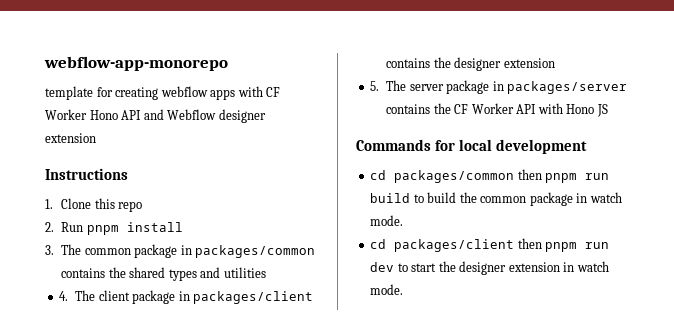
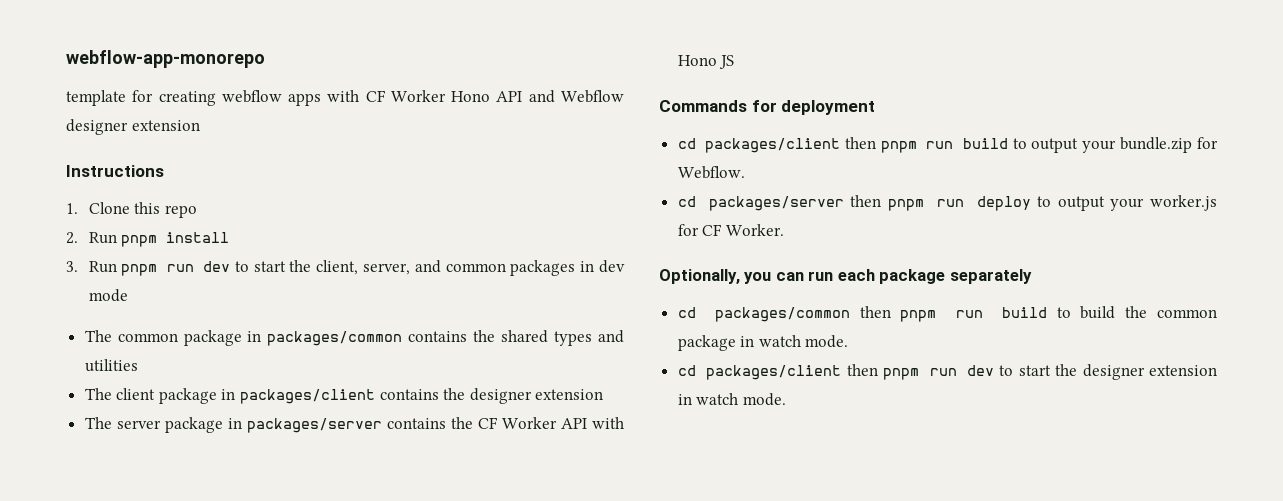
- 3. The common package in packages/common contains the shared types and utilities
+ 3. Run pnpm run dev to start the client, server, and common packages in dev mode
+ The common package in packages/common contains the shared types and utilities
- 4. The client package in packages/client contains the designer extension
+ The client package in packages/client contains the designer extension
- 5. The server package in packages/server contains the CF Worker API with Hono JS
+ The server package in packages/server contains the CF Worker API with Hono JS
- Commands for local development
+ Commands for deployment
+ cd packages/client then pnpm run build to output your bundle.zip for Webflow.
+ cd packages/server then pnpm run deploy to output your worker.js for CF Worker.
+ Optionally, you can run each package separately

